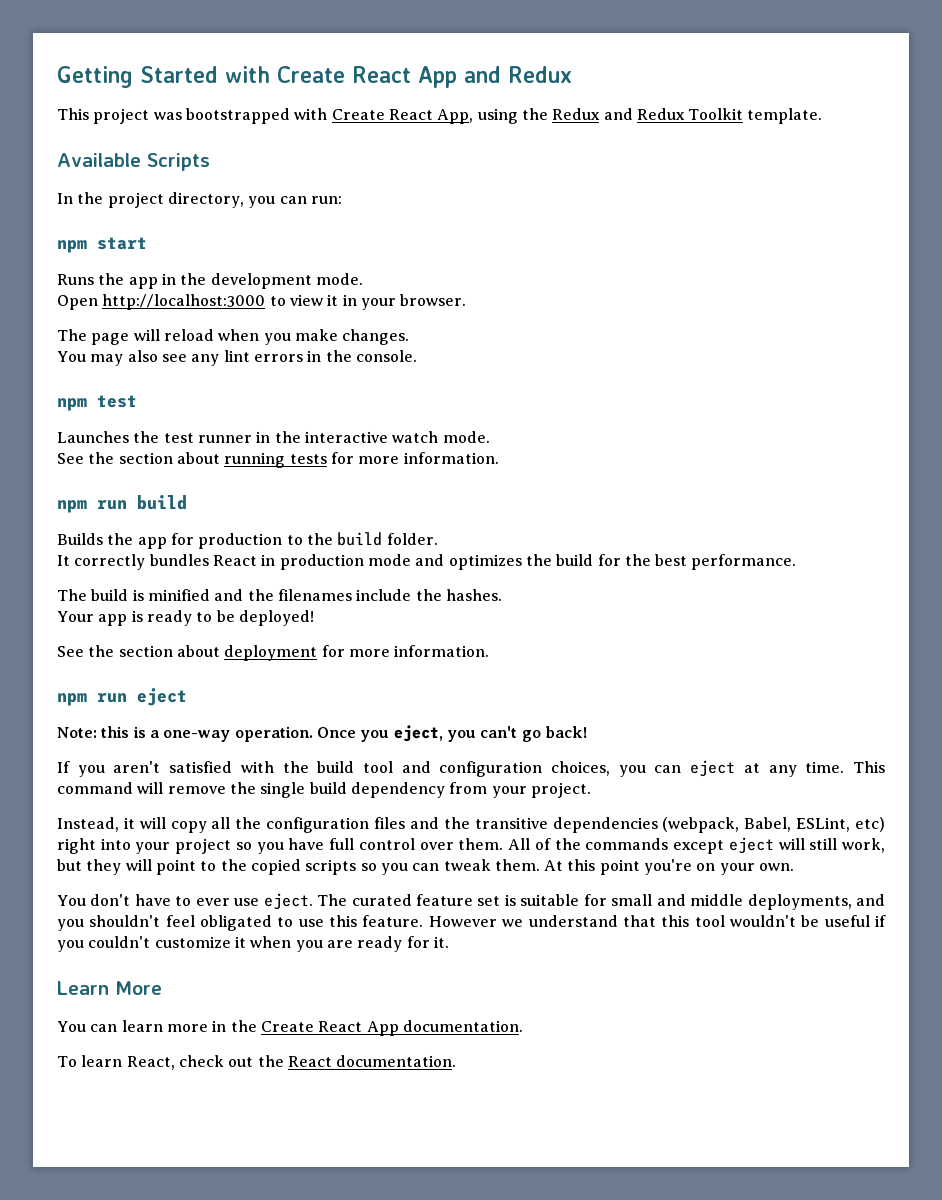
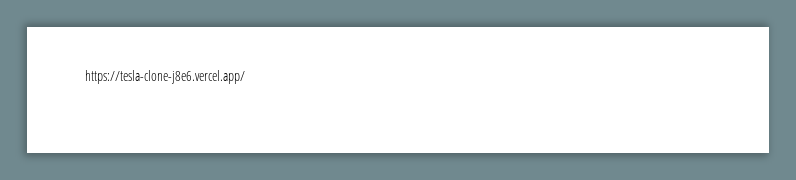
- Getting Started with Create React App and Redux
- This project was bootstrapped with Create React App, using the Redux and Redux Toolkit template.
- Available Scripts
- In the project directory, you can run:
- npm start
- Runs the app in the development mode.
- Open http://localhost:3000 to view it in your browser.
- The page will reload when you make changes.
- You may also see any lint errors in the console.
- npm test
- Launches the test runner in the interactive watch mode.
- See the section about running tests for more information.
- npm run build
- Builds the app for production to the build folder.
- It correctly bundles React in production mode and optimizes the build for the best performance.
- The build is minified and the filenames include the hashes.
- Your app is ready to be deployed!
- See the section about deployment for more information.
- npm run eject
- Note: this is a one-way operation. Once you eject, you can't go back!
- If you aren't satisfied with the build tool and configuration choices, you can eject at any time. This command will remove the single build dependency from your project.
- Instead, it will copy all the configuration files and the transitive dependencies (webpack, Babel, ESLint, etc) right into your project so you have full control over them. All of the commands except eject will still work, but they will point to the copied scripts so you can tweak them. At this point you're on your own.
- You don't have to ever use eject. The curated feature set is suitable for small and middle deployments, and you shouldn't feel obligated to use this feature. However we understand that this tool wouldn't be useful if you couldn't customize it when you are ready for it.
- Learn More
- You can learn more in the Create React App documentation.
- To learn React, check out the React documentation.
+ https://tesla-clone-j8e6.vercel.app/

